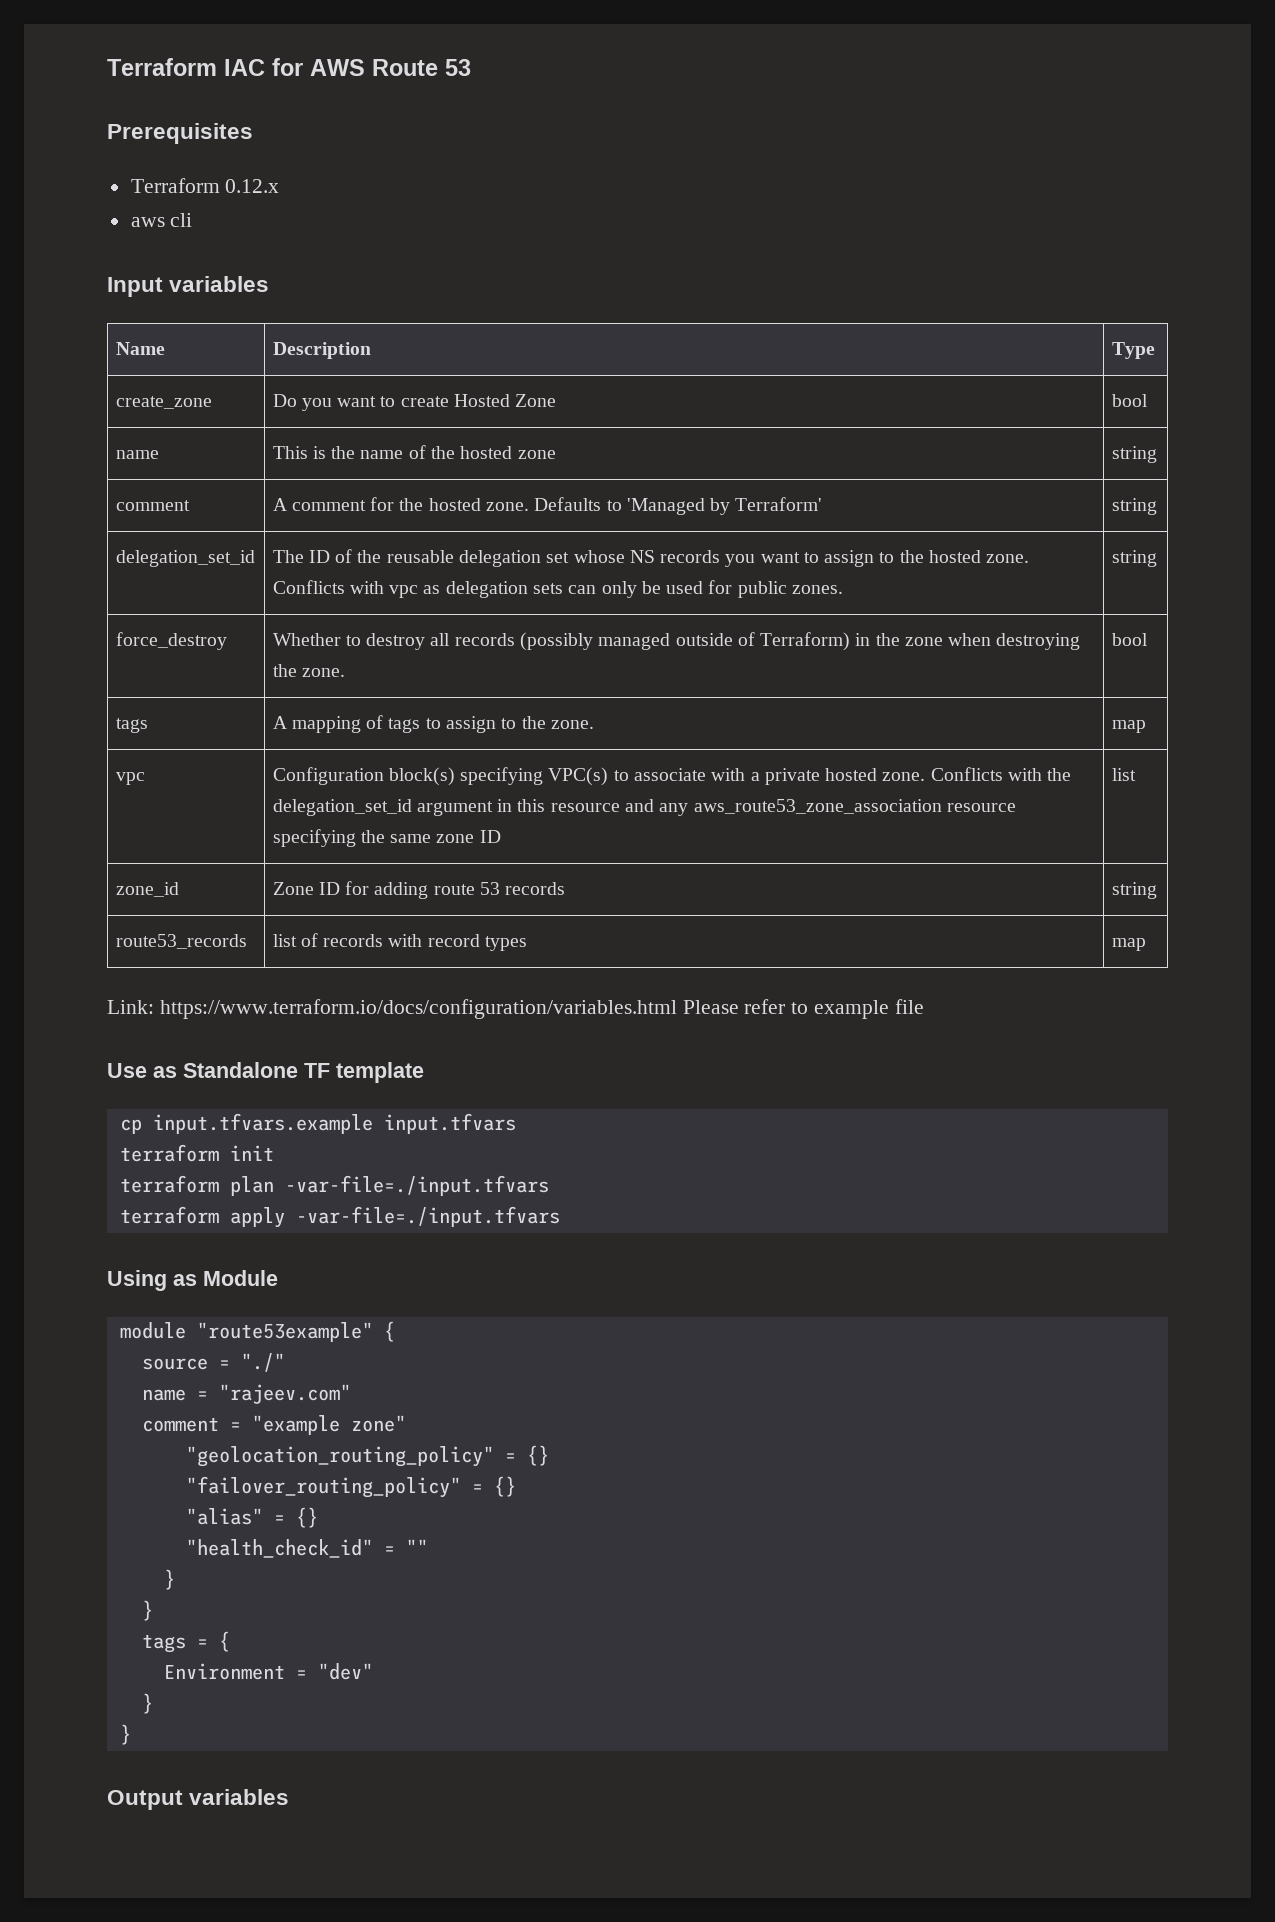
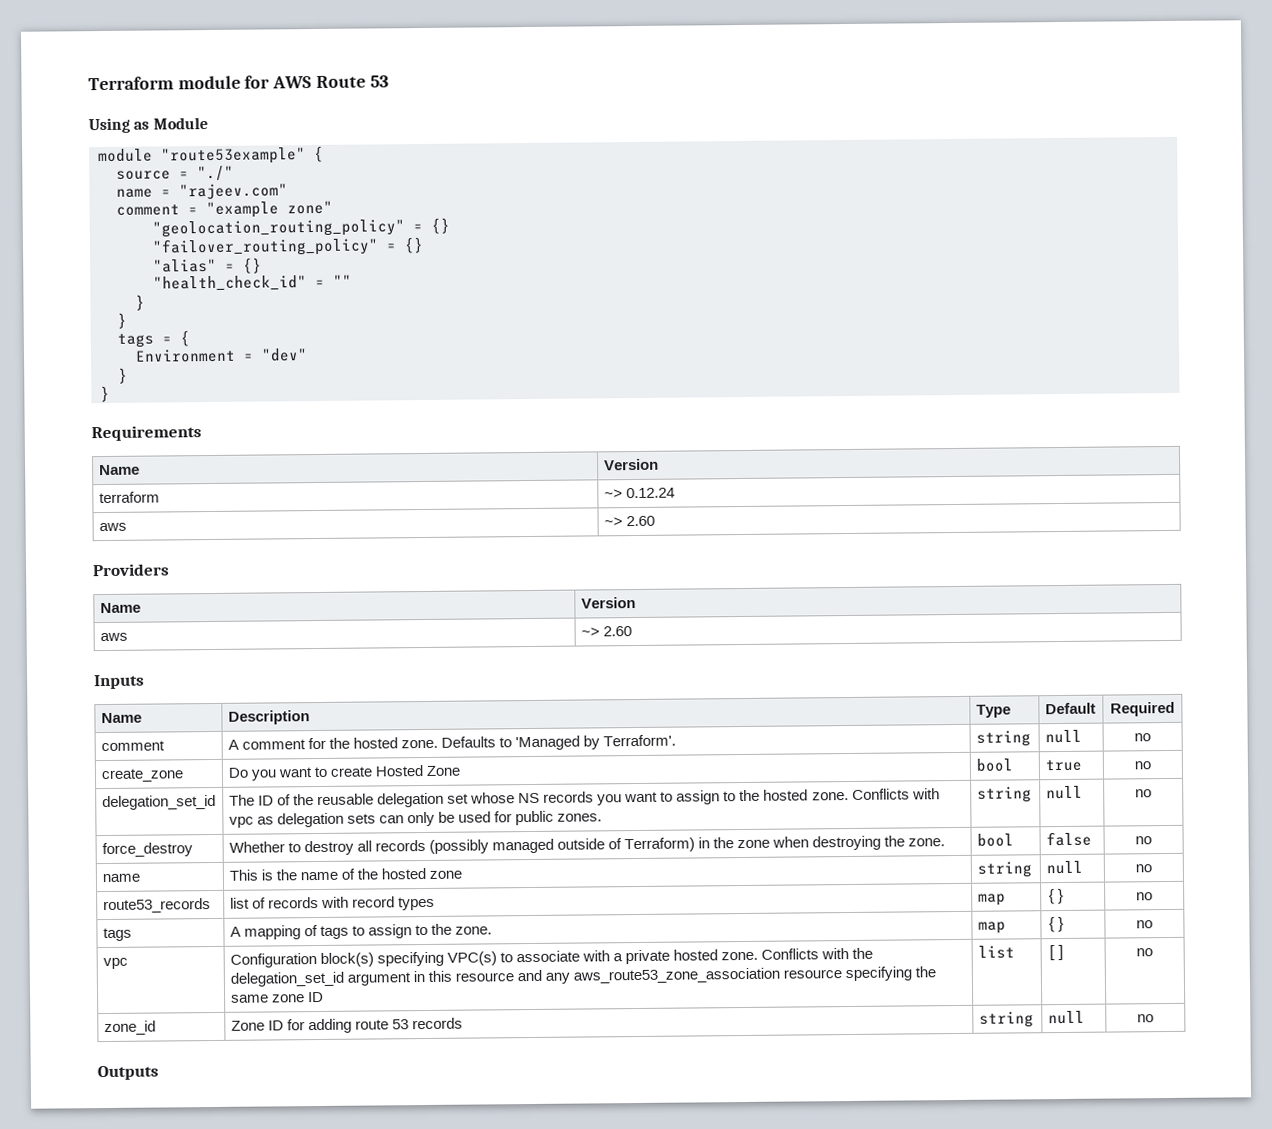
- Terraform IAC for AWS Route 53
+ Terraform module for AWS Route 53
- Prerequisites
- Terraform 0.12.x
- aws cli
- Input variables
- Name | Description | Type
- create_zone | Do you want to create Hosted Zone | bool
- name | This is the name of the hosted zone | string
- comment | A comment for the hosted zone. Defaults to 'Managed by Terraform' | string
- delegation_set_id | The ID of the reusable delegation set whose NS records you want to assign to the hosted zone. Conflicts with vpc as delegation sets can only be used for public zones. | string
- force_destroy | Whether to destroy all records (possibly managed outside of Terraform) in the zone when destroying the zone. | bool
- tags | A mapping of tags to assign to the zone. | map
- vpc | Configuration block(s) specifying VPC(s) to associate with a private hosted zone. Conflicts with the delegation_set_id argument in this resource and any aws_route53_zone_association resource specifying the same zone ID | list
- zone_id | Zone ID for adding route 53 records | string
- route53_records | list of records with record types | map
- Link: https://www.terraform.io/docs/configuration/variables.html Please refer to example file
- Use as Standalone TF template
- cp input.tfvars.example input.tfvars
- terraform init
- terraform plan -var-file=./input.tfvars
- terraform apply -var-file=./input.tfvars
- Output variables
+ Requirements
+ Name | Version
+ terraform | ~> 0.12.24
+ aws | ~> 2.60
+ Providers
+ Name | Version
+ aws | ~> 2.60
+ Inputs
+ Name | Description | Type | Default | Required
+ comment | A comment for the hosted zone. Defaults to 'Managed by Terraform'. | string | null | no
+ create_zone | Do you want to create Hosted Zone | bool | true | no
+ delegation_set_id | The ID of the reusable delegation set whose NS records you want to assign to the hosted zone. Conflicts with vpc as delegation sets can only be used for public zones. | string | null | no
+ force_destroy | Whether to destroy all records (possibly managed outside of Terraform) in the zone when destroying the zone. | bool | false | no
+ name | This is the name of the hosted zone | string | null | no
+ route53_records | list of records with record types | map | {} | no
+ tags | A mapping of tags to assign to the zone. | map | {} | no
+ vpc | Configuration block(s) specifying VPC(s) to associate with a private hosted zone. Conflicts with the delegation_set_id argument in this resource and any aws_route53_zone_association resource specifying the same zone ID | list | [] | no
+ zone_id | Zone ID for adding route 53 records | string | null | no
+ Outputs

